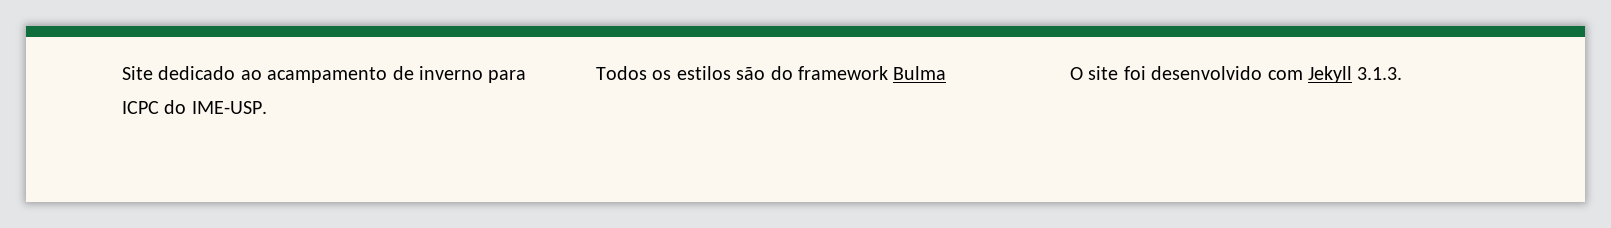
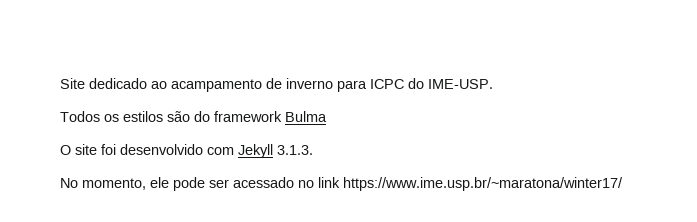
+ No momento, ele pode ser acessado no link https://www.ime.usp.br/~maratona/winter17/

